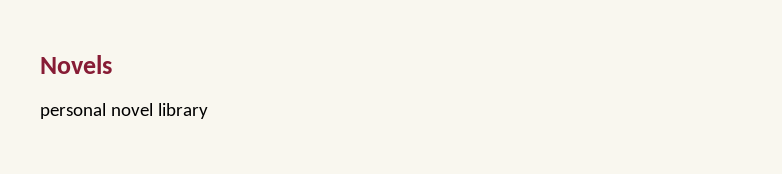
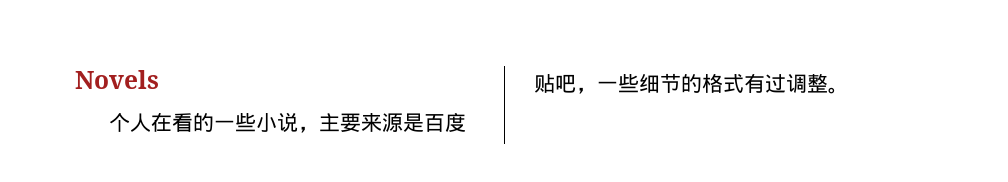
- personal novel library
+ 个人在看的一些小说，主要来源是百度贴吧，一些细节的格式有过调整。

